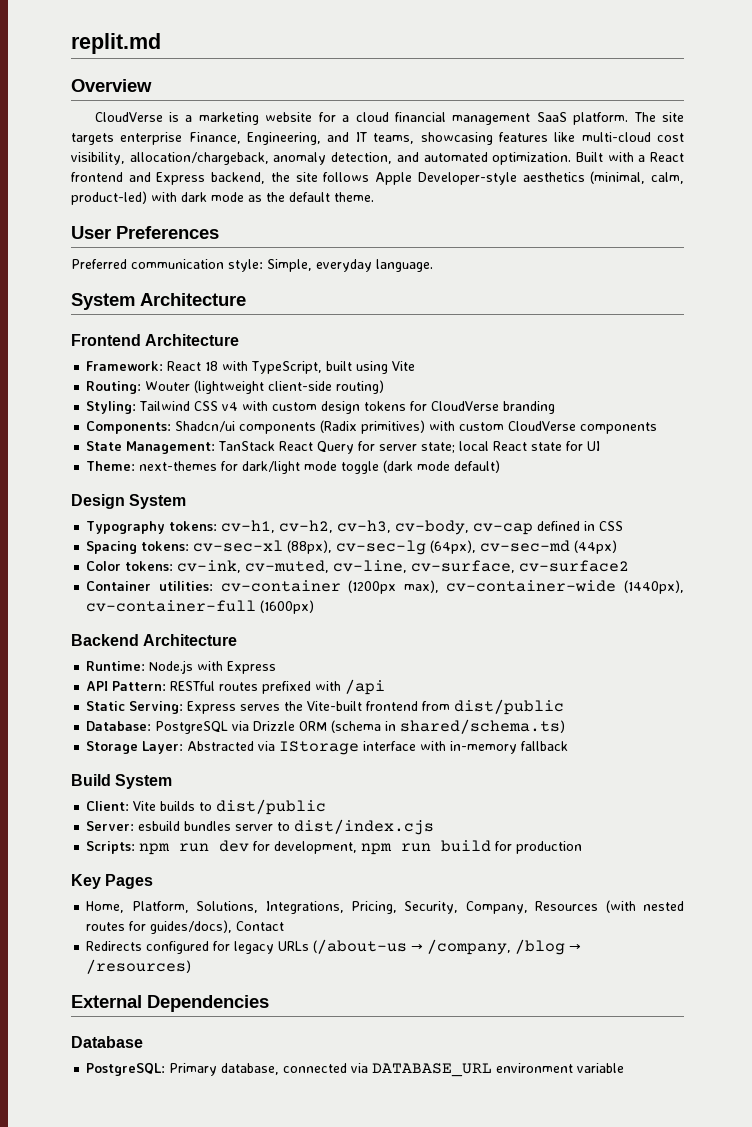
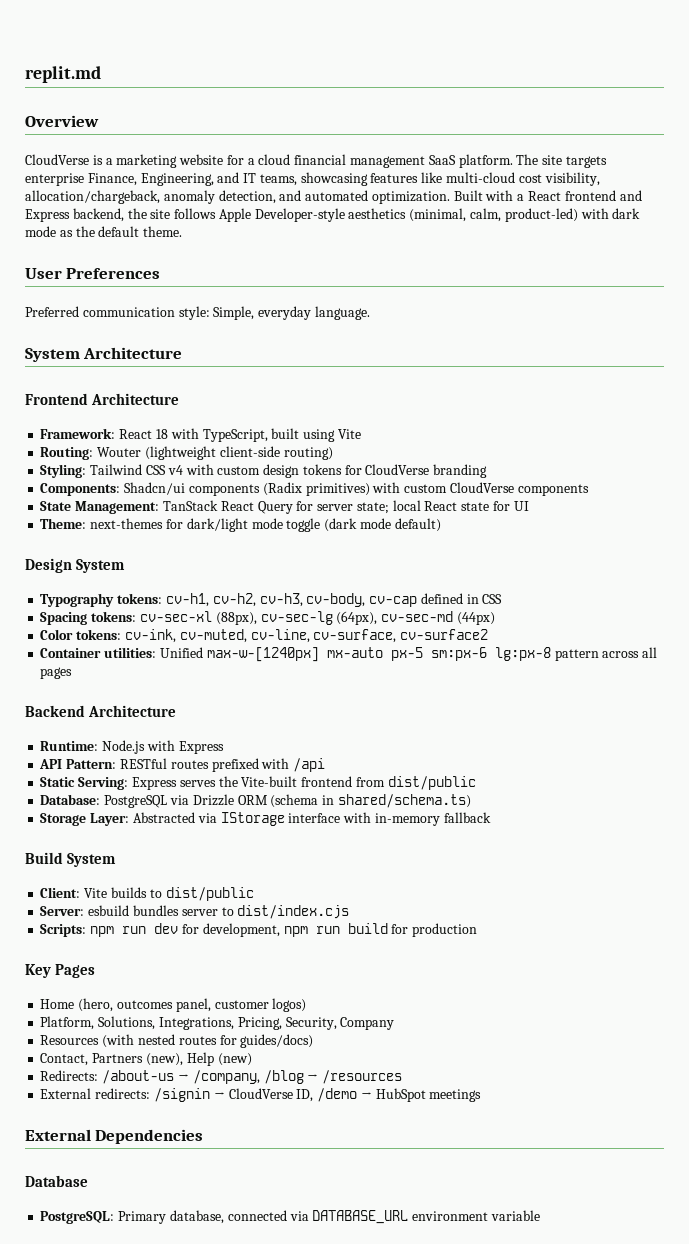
- Container utilities: cv-container (1200px max), cv-container-wide (1440px), cv-container-full (1600px)
+ Container utilities: Unified max-w-[1240px] mx-auto px-5 sm:px-6 lg:px-8 pattern across all pages
- Home, Platform, Solutions, Integrations, Pricing, Security, Company, Resources (with nested routes for guides/docs), Contact
- Redirects configured for legacy URLs (/about-us → /company, /blog → /resources)
+ Home (hero, outcomes panel, customer logos)
+ Platform, Solutions, Integrations, Pricing, Security, Company
+ Resources (with nested routes for guides/docs)
+ Contact, Partners (new), Help (new)
+ Redirects: /about-us → /company, /blog → /resources
+ External redirects: /signin → CloudVerse ID, /demo → HubSpot meetings

